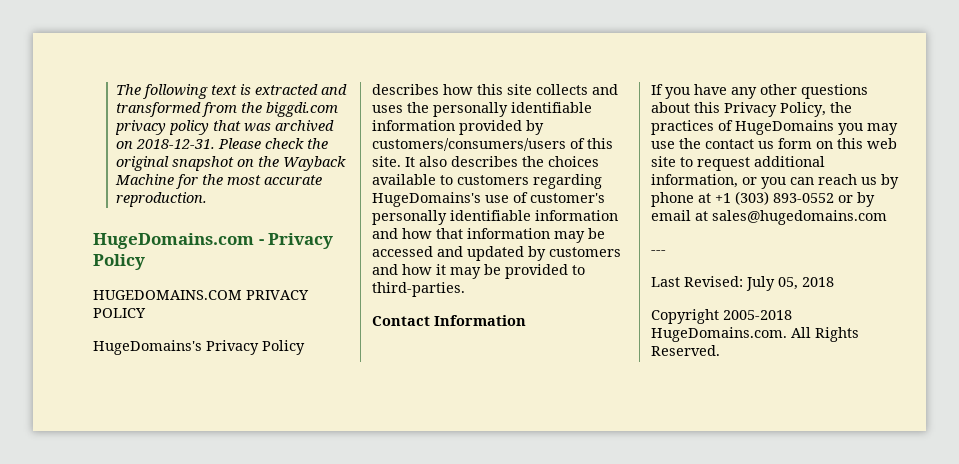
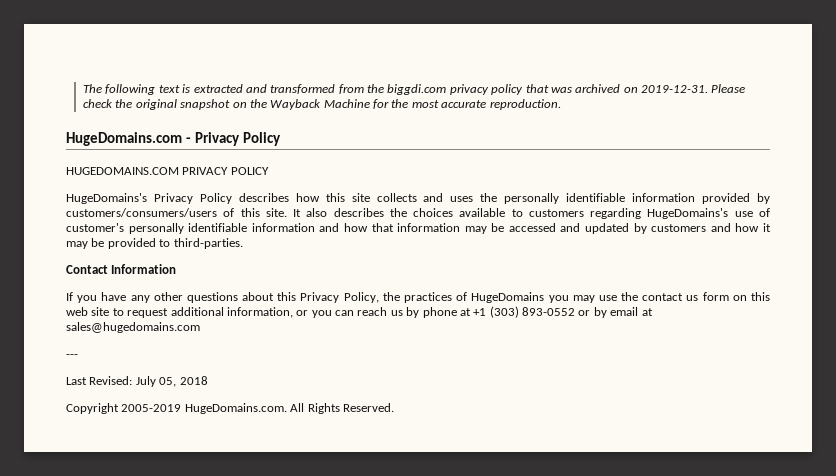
- The following text is extracted and transformed from the biggdi.com privacy policy that was archived on 2018-12-31.
+ The following text is extracted and transformed from the biggdi.com privacy policy that was archived on 2019-12-31.
- Copyright 2005-2018 HugeDomains.com. All Rights Reserved.
+ Copyright 2005-2019 HugeDomains.com. All Rights Reserved.

